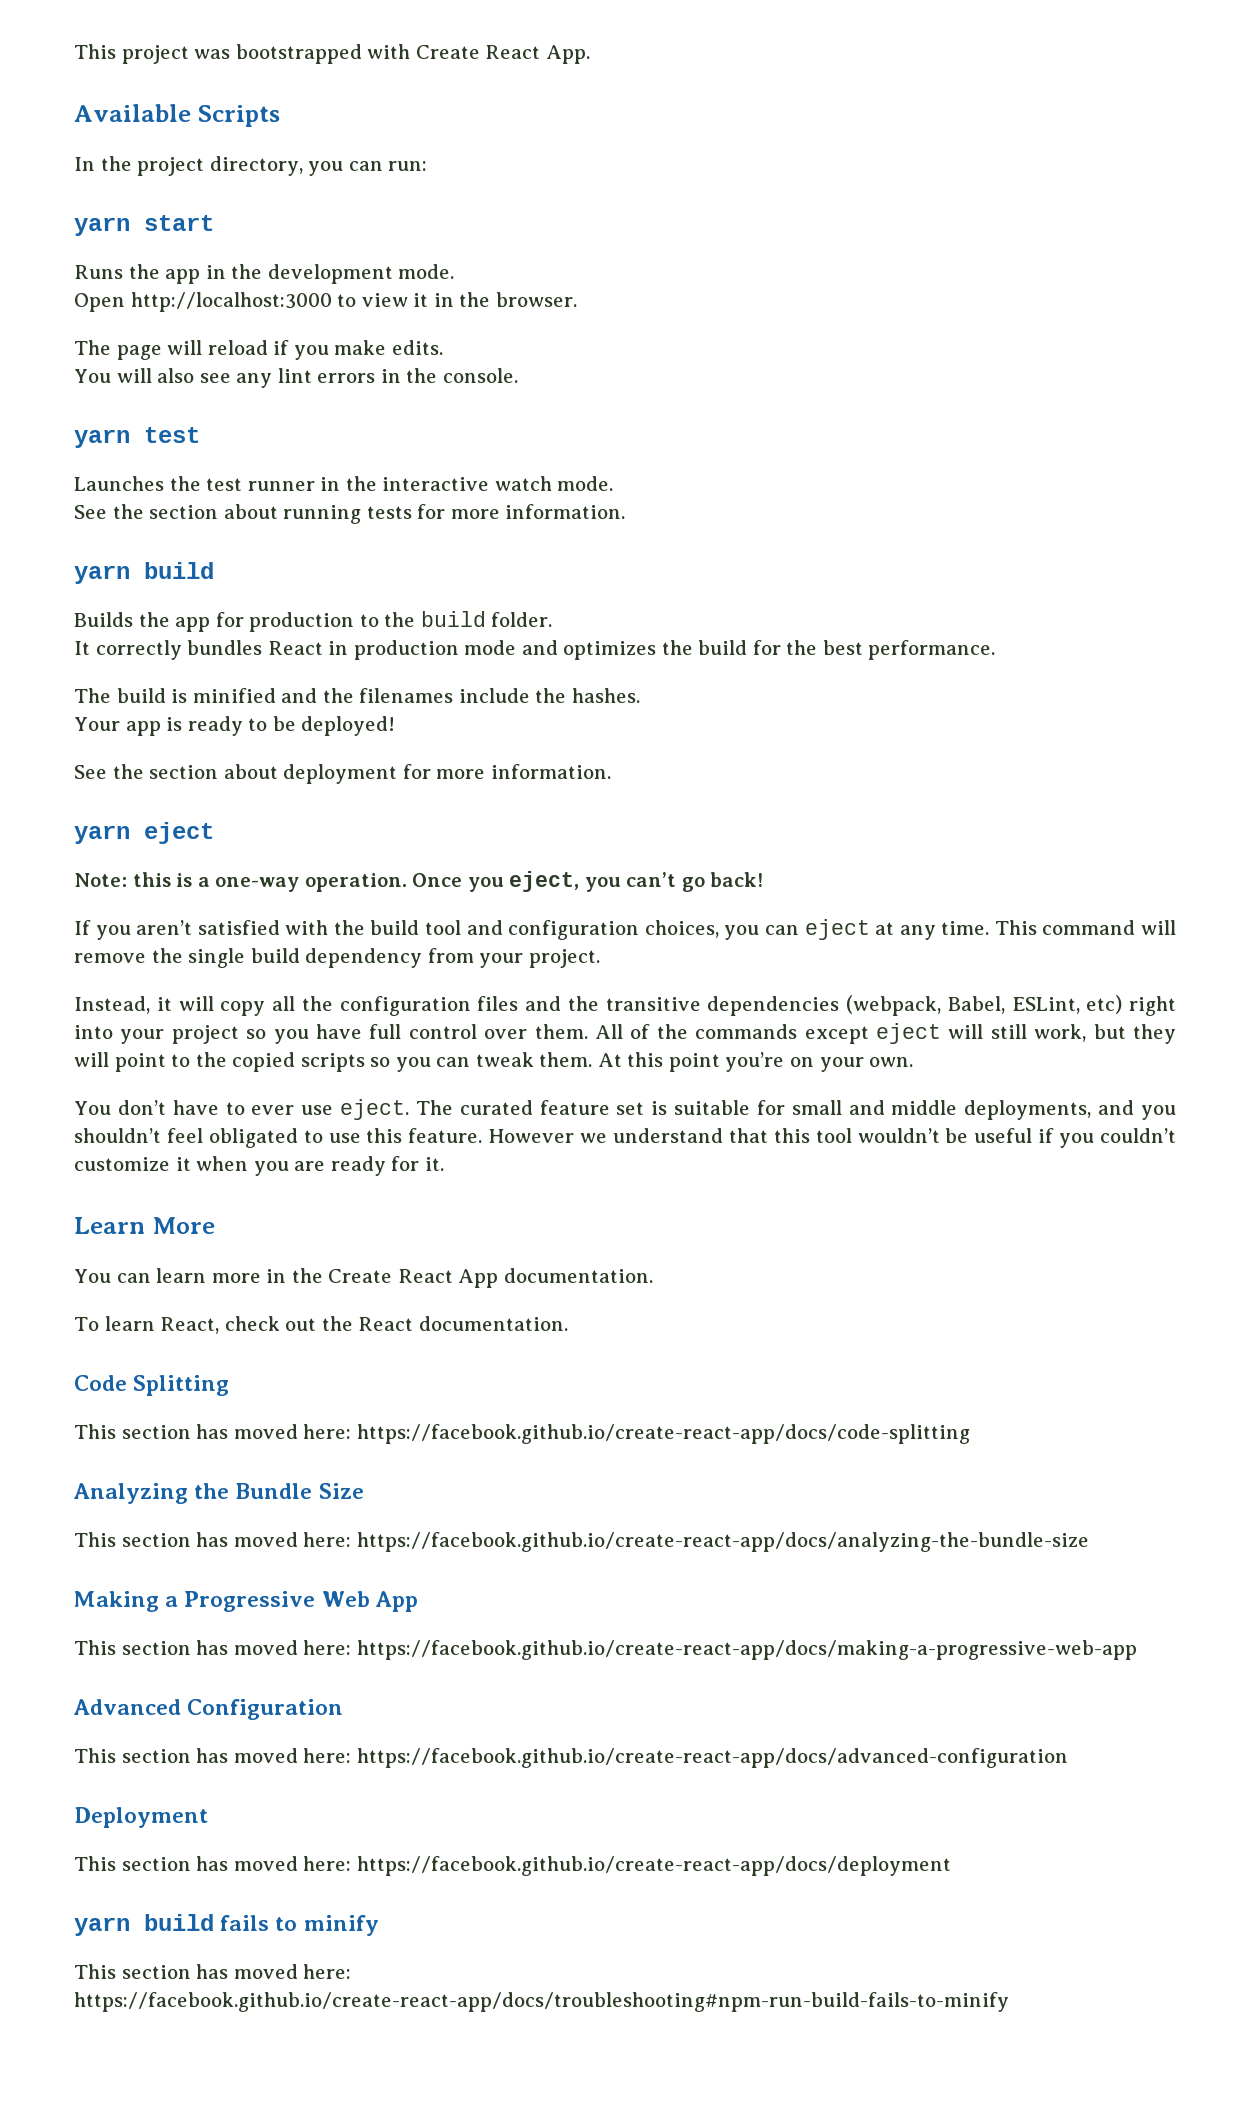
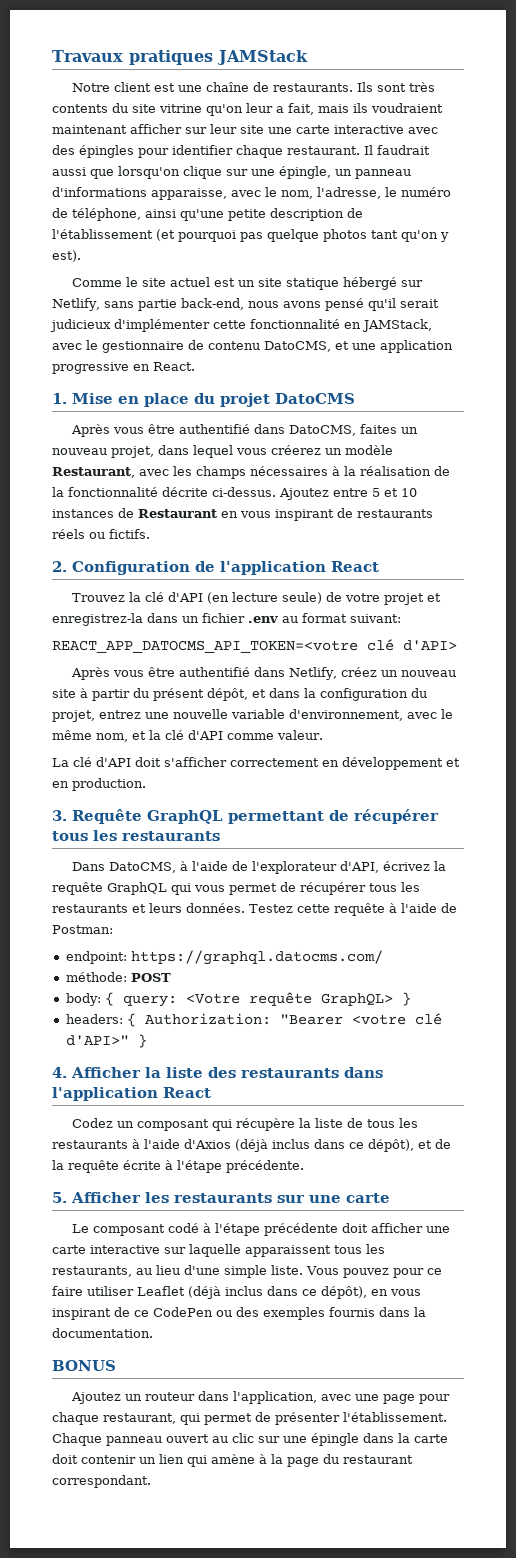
- This project was bootstrapped with Create React App.
- Available Scripts
- In the project directory, you can run:
- yarn start
- Runs the app in the development mode.
- Open http://localhost:3000 to view it in the browser.
- The page will reload if you make edits.
- You will also see any lint errors in the console.
- yarn test
- Launches the test runner in the interactive watch mode.
- See the section about running tests for more information.
- yarn build
- Builds the app for production to the build folder.
- It correctly bundles React in production mode and optimizes the build for the best performance.
- The build is minified and the filenames include the hashes.
- Your app is ready to be deployed!
- See the section about deployment for more information.
- yarn eject
- Note: this is a one-way operation. Once you eject, you can’t go back!
- If you aren’t satisfied with the build tool and configuration choices, you can eject at any time. This command will remove the single build dependency from your project.
- Instead, it will copy all the configuration files and the transitive dependencies (webpack, Babel, ESLint, etc) right into your project so you have full control over them. All of the commands except eject will still work, but they will point to the copied scripts so you can tweak them. At this point you’re on your own.
- You don’t have to ever use eject. The curated feature set is suitable for small and middle deployments, and you shouldn’t feel obligated to use this feature. However we understand that this tool wouldn’t be useful if you couldn’t customize it when you are ready for it.
- Learn More
- You can learn more in the Create React App documentation.
- To learn React, check out the React documentation.
- Code Splitting
- This section has moved here: https://facebook.github.io/create-react-app/docs/code-splitting
- Analyzing the Bundle Size
- This section has moved here: https://facebook.github.io/create-react-app/docs/analyzing-the-bundle-size
- Making a Progressive Web App
- This section has moved here: https://facebook.github.io/create-react-app/docs/making-a-progressive-web-app
- Advanced Configuration
- This section has moved here: https://facebook.github.io/create-react-app/docs/advanced-configuration
- Deployment
- This section has moved here: https://facebook.github.io/create-react-app/docs/deployment
- yarn build fails to minify
- This section has moved here: https://facebook.github.io/create-react-app/docs/troubleshooting#npm-run-build-fails-to-minify
+ Travaux pratiques JAMStack
+ Notre client est une chaîne de restaurants. Ils sont très contents du site vitrine qu'on leur a fait, mais ils voudraient maintenant afficher sur leur site une carte interactive avec des épingles pour identifier chaque restaurant. Il faudrait aussi que lorsqu'on clique sur une épingle, un panneau d'informations apparaisse, avec le nom, l'adresse, le numéro de téléphone, ainsi qu'une petite description de l'établissement (et pourquoi pas quelque photos tant qu'on y est).
+ Comme le site actuel est un site statique hébergé sur Netlify, sans partie back-end, nous avons pensé qu'il serait judicieux d'implémenter cette fonctionnalité en JAMStack, avec le gestionnaire de contenu DatoCMS, et une application progressive en React.
+ 1. Mise en place du projet DatoCMS
+ Après vous être authentifié dans DatoCMS, faites un nouveau projet, dans lequel vous créerez un modèle Restaurant, avec les champs nécessaires à la réalisation de la fonctionnalité décrite ci-dessus. Ajoutez entre 5 et 10 instances de Restaurant en vous inspirant de restaurants réels ou fictifs.
+ 2. Configuration de l'application React
+ Trouvez la clé d'API (en lecture seule) de votre projet et enregistrez-la dans un fichier .env au format suivant:
+ REACT_APP_DATOCMS_API_TOKEN=<votre clé d'API>
+ Après vous être authentifié dans Netlify, créez un nouveau site à partir du présent dépôt, et dans la configuration du projet, entrez une nouvelle variable d'environnement, avec le même nom, et la clé d'API comme valeur.
+ La clé d'API doit s'afficher correctement en développement et en production.
+ 3. Requête GraphQL permettant de récupérer tous les restaurants
+ Dans DatoCMS, à l'aide de l'explorateur d'API, écrivez la requête GraphQL qui vous permet de récupérer tous les restaurants et leurs données. Testez cette requête à l'aide de Postman:
+ endpoint: https://graphql.datocms.com/
+ méthode: POST
+ body: { query: <Votre requête GraphQL> }
+ headers: { Authorization: "Bearer <votre clé d'API>" }
+ 4. Afficher la liste des restaurants dans l'application React
+ Codez un composant qui récupère la liste de tous les restaurants à l'aide d'Axios (déjà inclus dans ce dépôt), et de la requête écrite à l'étape précédente.
+ 5. Afficher les restaurants sur une carte
+ Le composant codé à l'étape précédente doit afficher une carte interactive sur laquelle apparaissent tous les restaurants, au lieu d'une simple liste. Vous pouvez pour ce faire utiliser Leaflet (déjà inclus dans ce dépôt), en vous inspirant de ce CodePen ou des exemples fournis dans la documentation.
+ BONUS
+ Ajoutez un routeur dans l'application, avec une page pour chaque restaurant, qui permet de présenter l'établissement. Chaque panneau ouvert au clic sur une épingle dans la carte doit contenir un lien qui amène à la page du restaurant correspondant.

